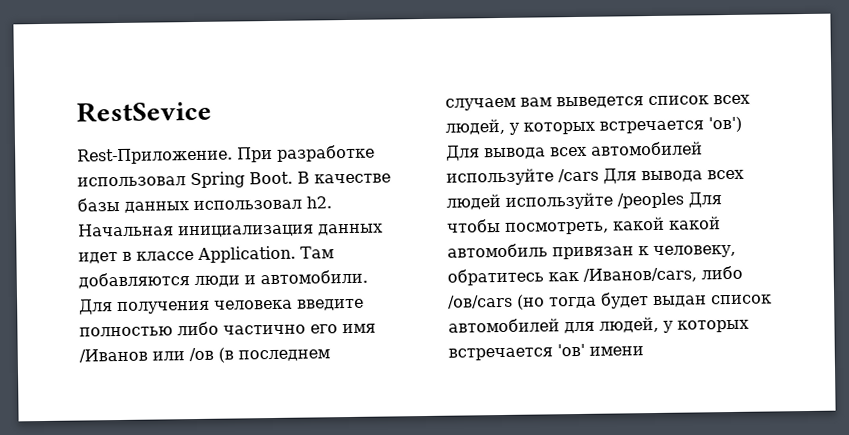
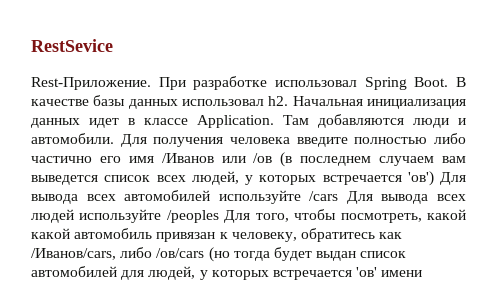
- Для получения человека введите полностью либо частично его имя /Иванов или /ов (в последнем случаем вам выведется список всех людей, у которых встречается 'ов') Для вывода всех автомобилей используйте /cars Для вывода всех людей используйте /peoples Для чтобы посмотреть, какой какой автомобиль привязан к человеку, обратитесь как /Иванов/cars, либо /ов/cars (но тогда будет выдан список автомобилей для людей, у которых встречается 'ов' имени
+ Для получения человека введите полностью либо частично его имя /Иванов или /ов (в последнем случаем вам выведется список всех людей, у которых встречается 'ов') Для вывода всех автомобилей используйте /cars Для вывода всех людей используйте /peoples Для того, чтобы посмотреть, какой какой автомобиль привязан к человеку, обратитесь как /Иванов/cars, либо /ов/cars (но тогда будет выдан список автомобилей для людей, у которых встречается 'ов' имени

